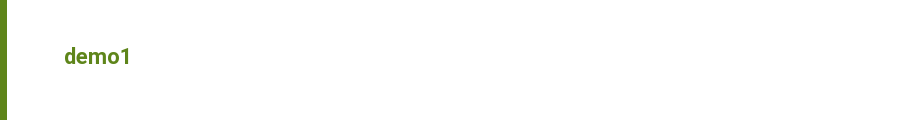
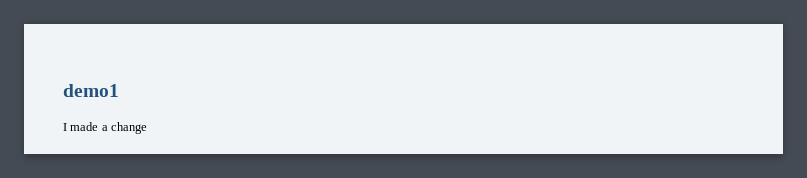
+ I made a change

